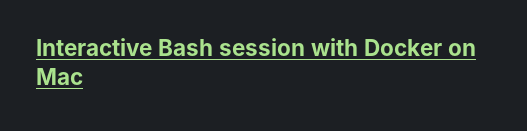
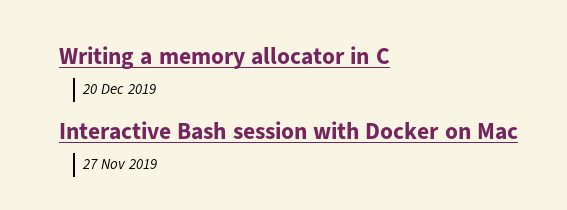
+ Writing a memory allocator in C
+ 20 Dec 2019
+ 27 Nov 2019

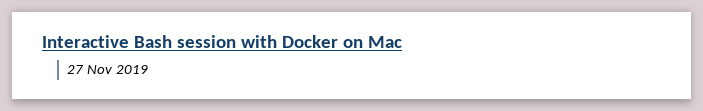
- Writing a memory allocator in C
- 20 Dec 2019

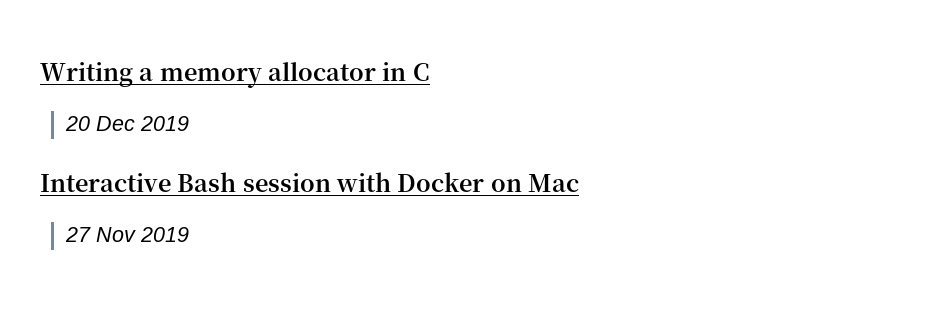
+ Writing a memory allocator in C
+ 20 Dec 2019

